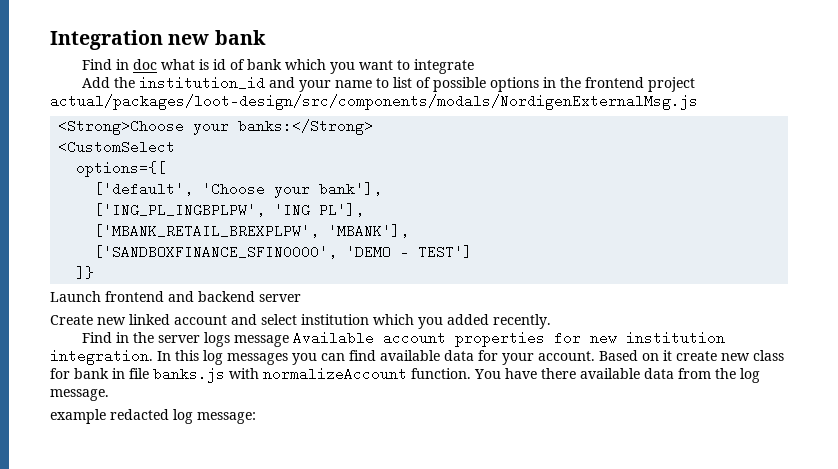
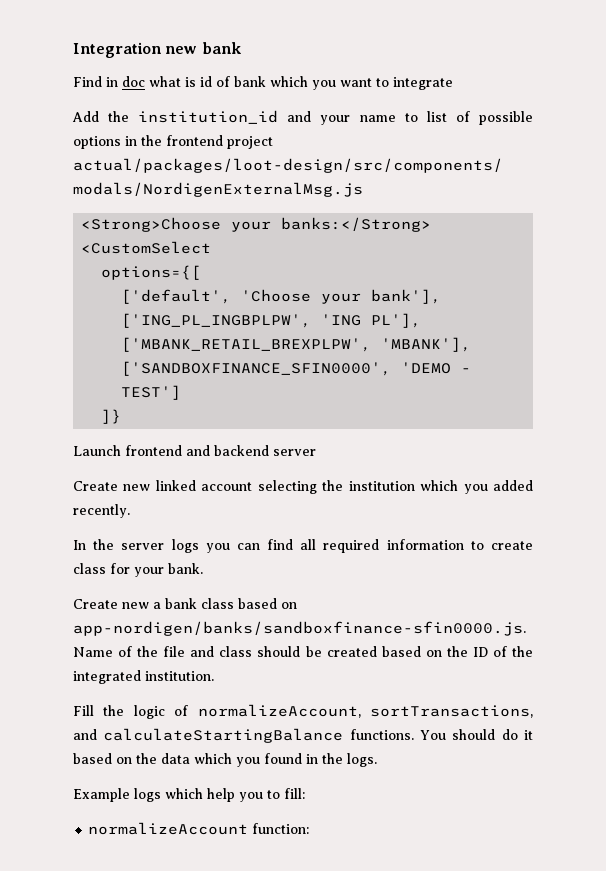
- Create new linked account and select institution which you added recently.
+ Create new linked account selecting the institution which you added recently.
- Find in the server logs message Available account properties for new institution integration. In this log messages you can find available data for your account. Based on it create new class for bank in file banks.js with normalizeAccount function. You have there available data from the log message.
- example redacted log message:
+ In the server logs you can find all required information to create class for your bank.
+ Create new a bank class based on app-nordigen/banks/sandboxfinance-sfin0000.js. Name of the file and class should be created based on the ID of the integrated institution.
+ Fill the logic of normalizeAccount, sortTransactions, and calculateStartingBalance functions. You should do it based on the data which you found in the logs.
+ Example logs which help you to fill:
+ normalizeAccount function:

